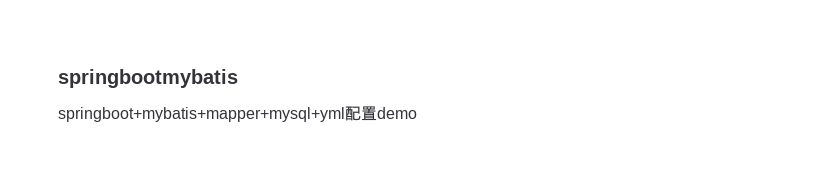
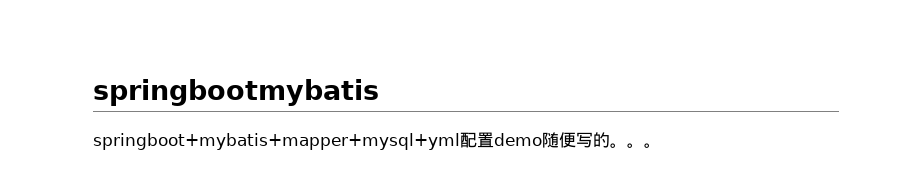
- springboot+mybatis+mapper+mysql+yml配置demo
+ springboot+mybatis+mapper+mysql+yml配置demo随便写的。。。

